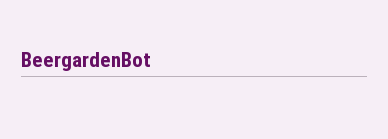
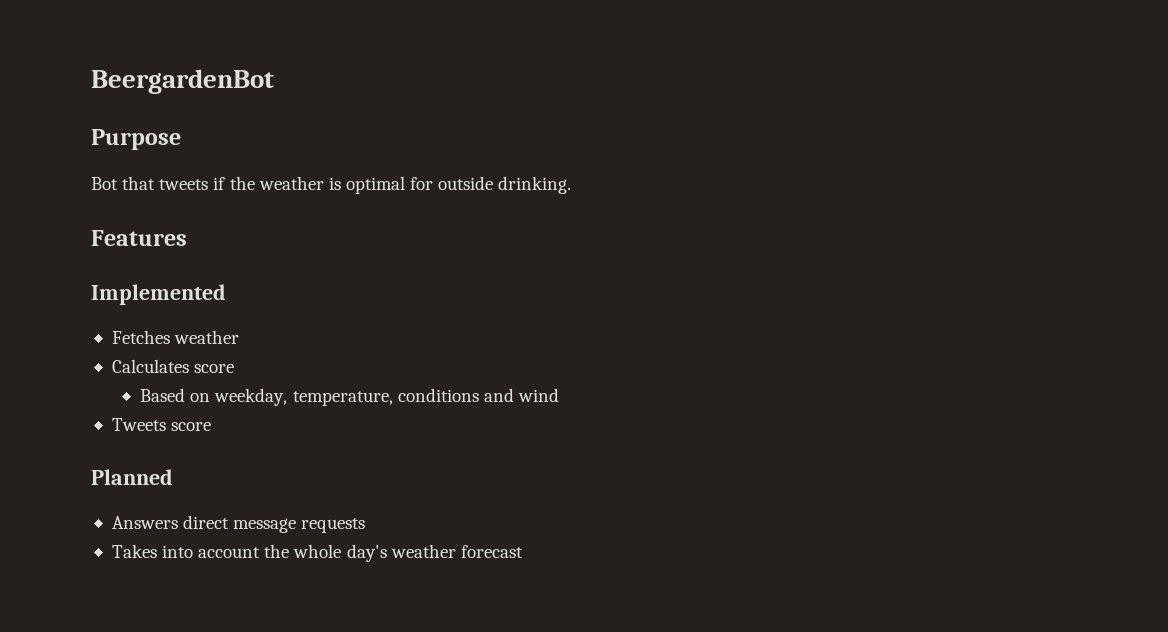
+ Purpose
+ Bot that tweets if the weather is optimal for outside drinking.
+ Features
+ Implemented
+ Fetches weather
+ Calculates score
+ Based on weekday, temperature, conditions and wind
+ Tweets score
+ Planned
+ Answers direct message requests
+ Takes into account the whole day's weather forecast

